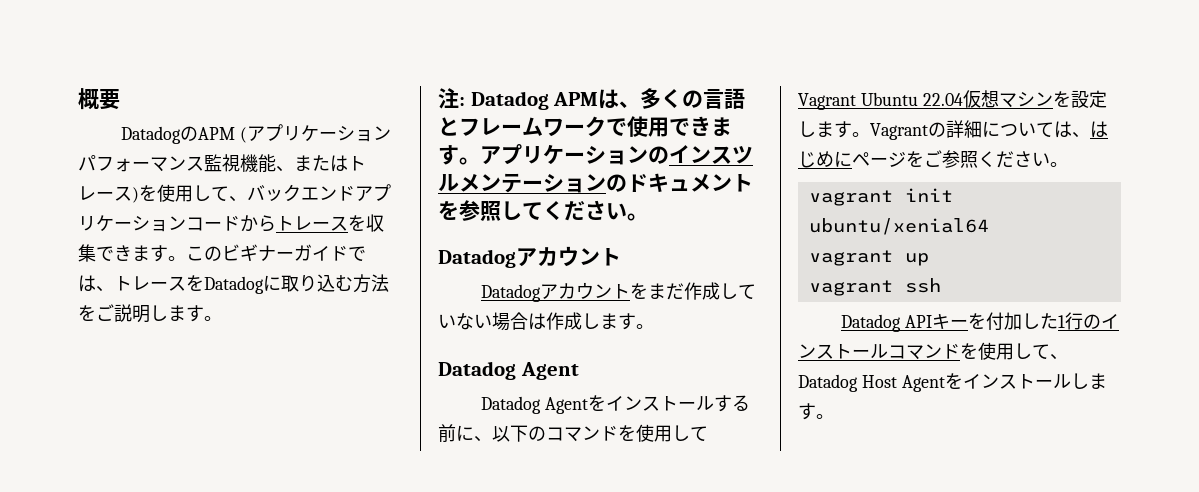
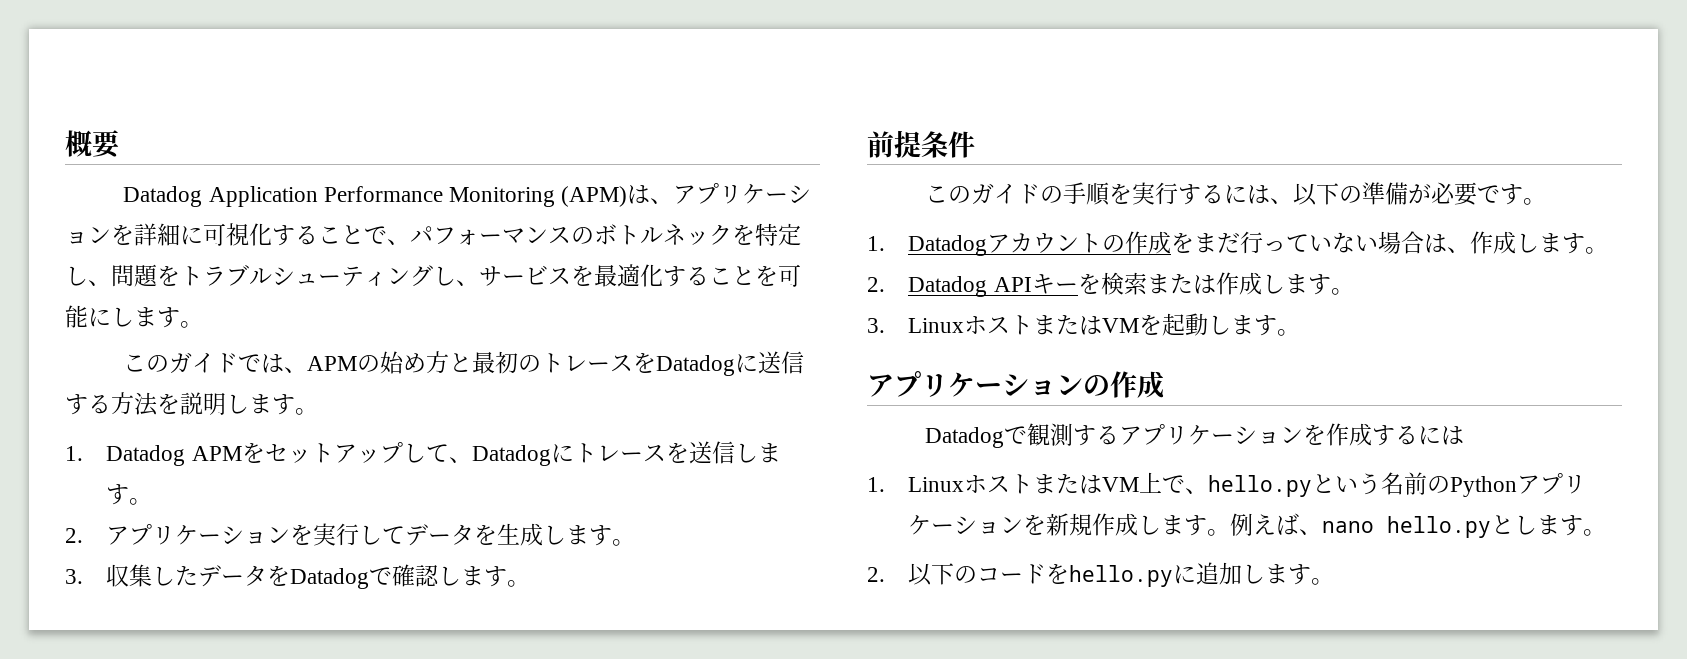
- DatadogのAPM (アプリケーションパフォーマンス監視機能、またはトレース)を使用して、バックエンドアプリケーションコードからトレースを収集できます。このビギナーガイドでは、トレースをDatadogに取り込む方法をご説明します。
- 注: Datadog APMは、多くの言語とフレームワークで使用できます。アプリケーションのインスツルメンテーションのドキュメントを参照してください。
- Datadogアカウント
- Datadogアカウントをまだ作成していない場合は作成します。
- Datadog Agent
- Datadog Agentをインストールする前に、以下のコマンドを使用してVagrant Ubuntu 22.04仮想マシンを設定します。Vagrantの詳細については、はじめにページをご参照ください。
- vagrant init ubuntu/xenial64
- vagrant up
- vagrant ssh
- Datadog APIキーを付加した1行のインストールコマンドを使用して、Datadog Host Agentをインストールします。
+ Datadog Application Performance Monitoring (APM)は、アプリケーションを詳細に可視化することで、パフォーマンスのボトルネックを特定し、問題をトラブルシューティングし、サービスを最適化することを可能にします。
+ このガイドでは、APMの始め方と最初のトレースをDatadogに送信する方法を説明します。
+ 1. Datadog APMをセットアップして、Datadogにトレースを送信します。
+ 2.アプリケーションを実行してデータを生成します。
+ 3.収集したデータをDatadogで確認します。
+ 前提条件
+ このガイドの手順を実行するには、以下の準備が必要です。
+ 1. Datadogアカウントの作成をまだ行っていない場合は、作成します。
+ 2. Datadog APIキーを検索または作成します。
+ 3. LinuxホストまたはVMを起動します。
+ アプリケーションの作成
+ Datadogで観測するアプリケーションを作成するには
+ 1. LinuxホストまたはVM上で、hello.pyという名前のPythonアプリケーションを新規作成します。例えば、nano hello.pyとします。
+ 2.以下のコードをhello.pyに追加します。

